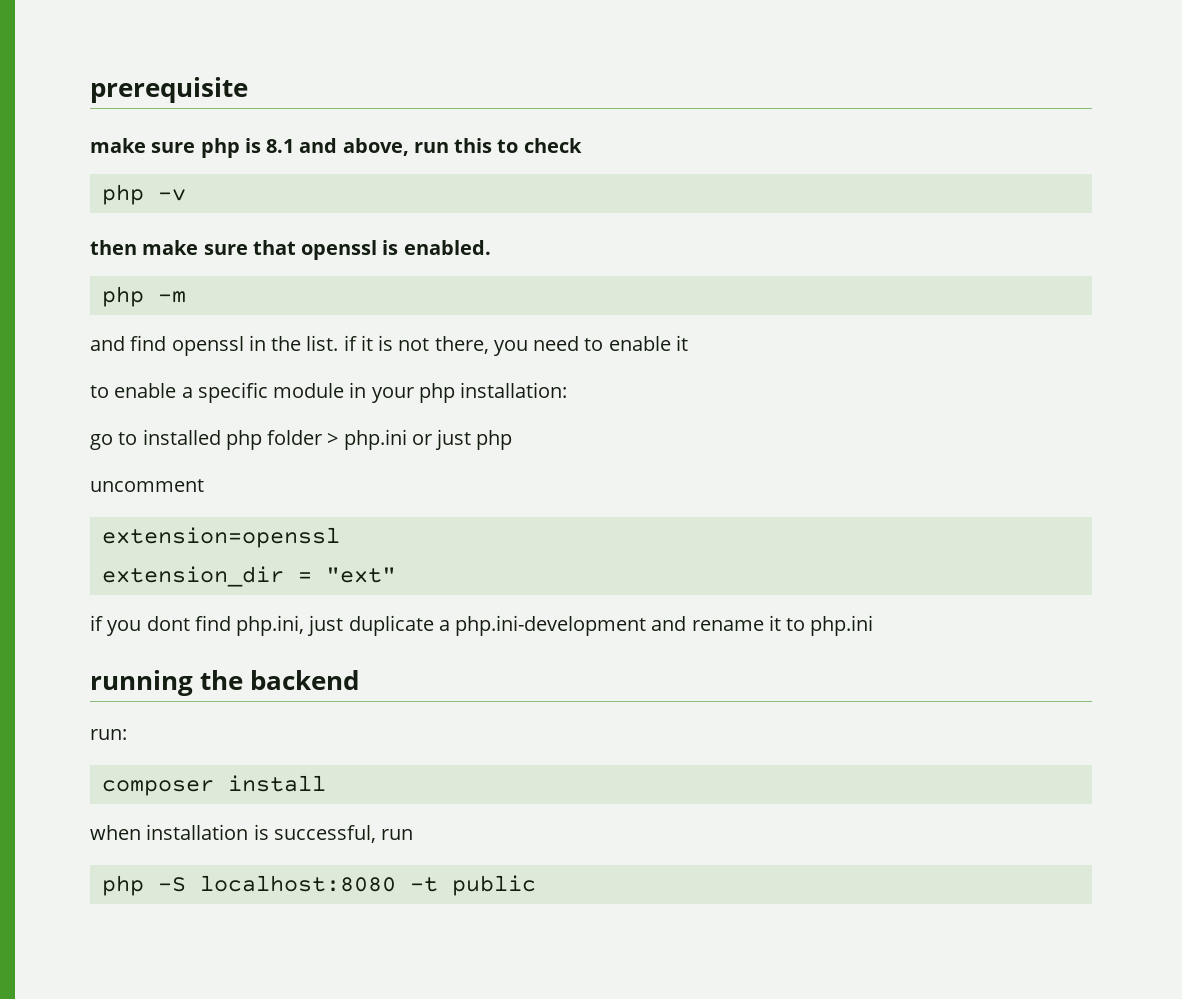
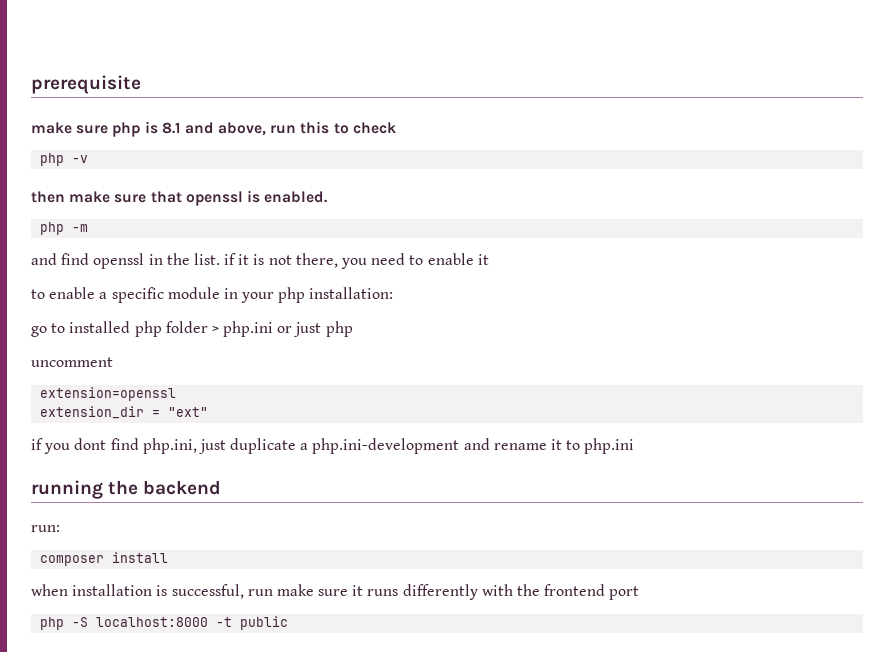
- when installation is successful, run
+ when installation is successful, run make sure it runs differently with the frontend port
- php -S localhost:8080 -t public
+ php -S localhost:8000 -t public

